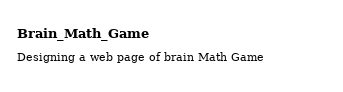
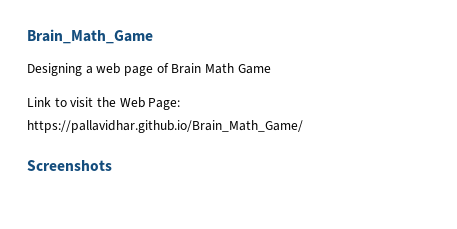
- Designing a web page of brain Math Game
+ Designing a web page of Brain Math Game
+ Link to visit the Web Page: https://pallavidhar.github.io/Brain_Math_Game/
+ Screenshots

